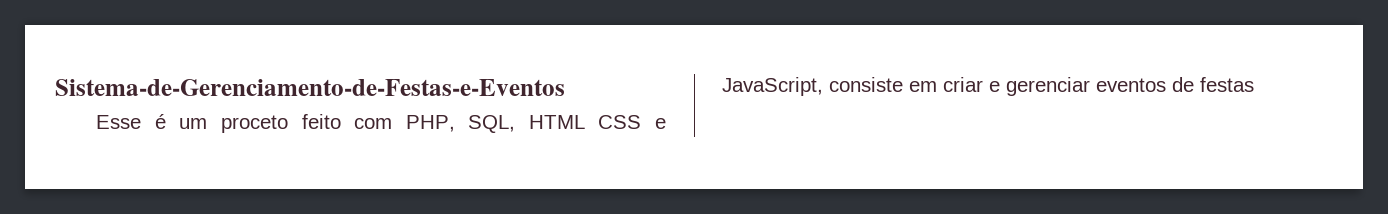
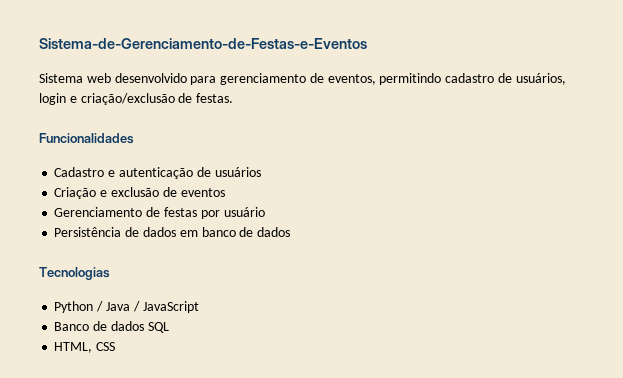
- Esse é um proceto feito com PHP, SQL, HTML CSS e JavaScript, consiste em criar e gerenciar eventos de festas
+ Sistema web desenvolvido para gerenciamento de eventos, permitindo cadastro de usuários, login e criação/exclusão de festas.
+ Funcionalidades
+ Cadastro e autenticação de usuários
+ Criação e exclusão de eventos
+ Gerenciamento de festas por usuário
+ Persistência de dados em banco de dados
+ Tecnologias
+ Python / Java / JavaScript
+ Banco de dados SQL
+ HTML, CSS

